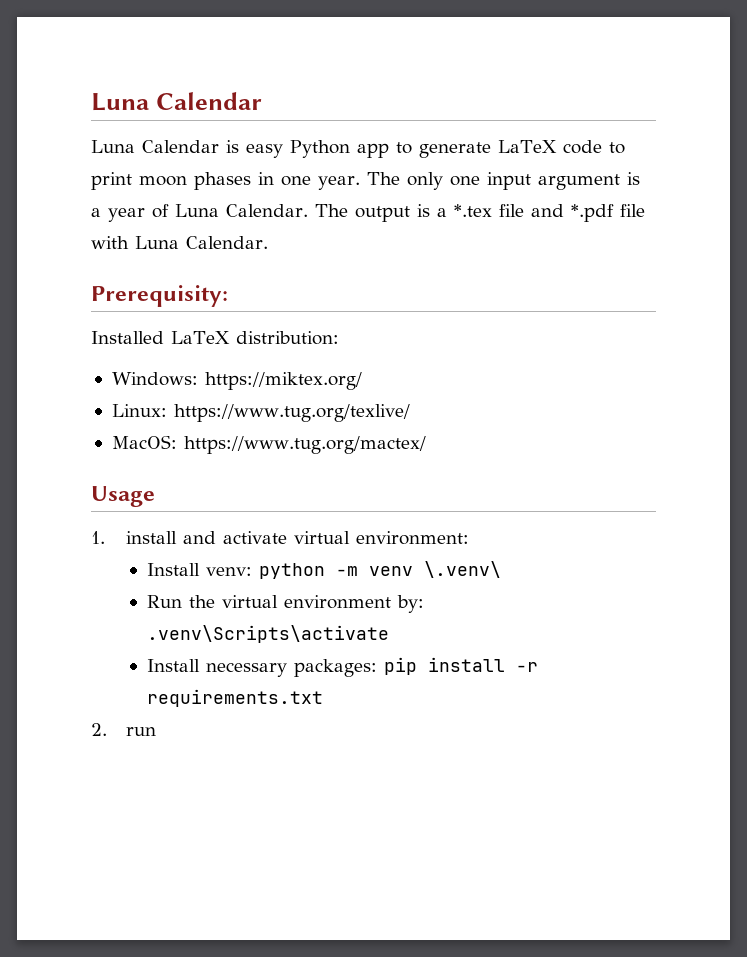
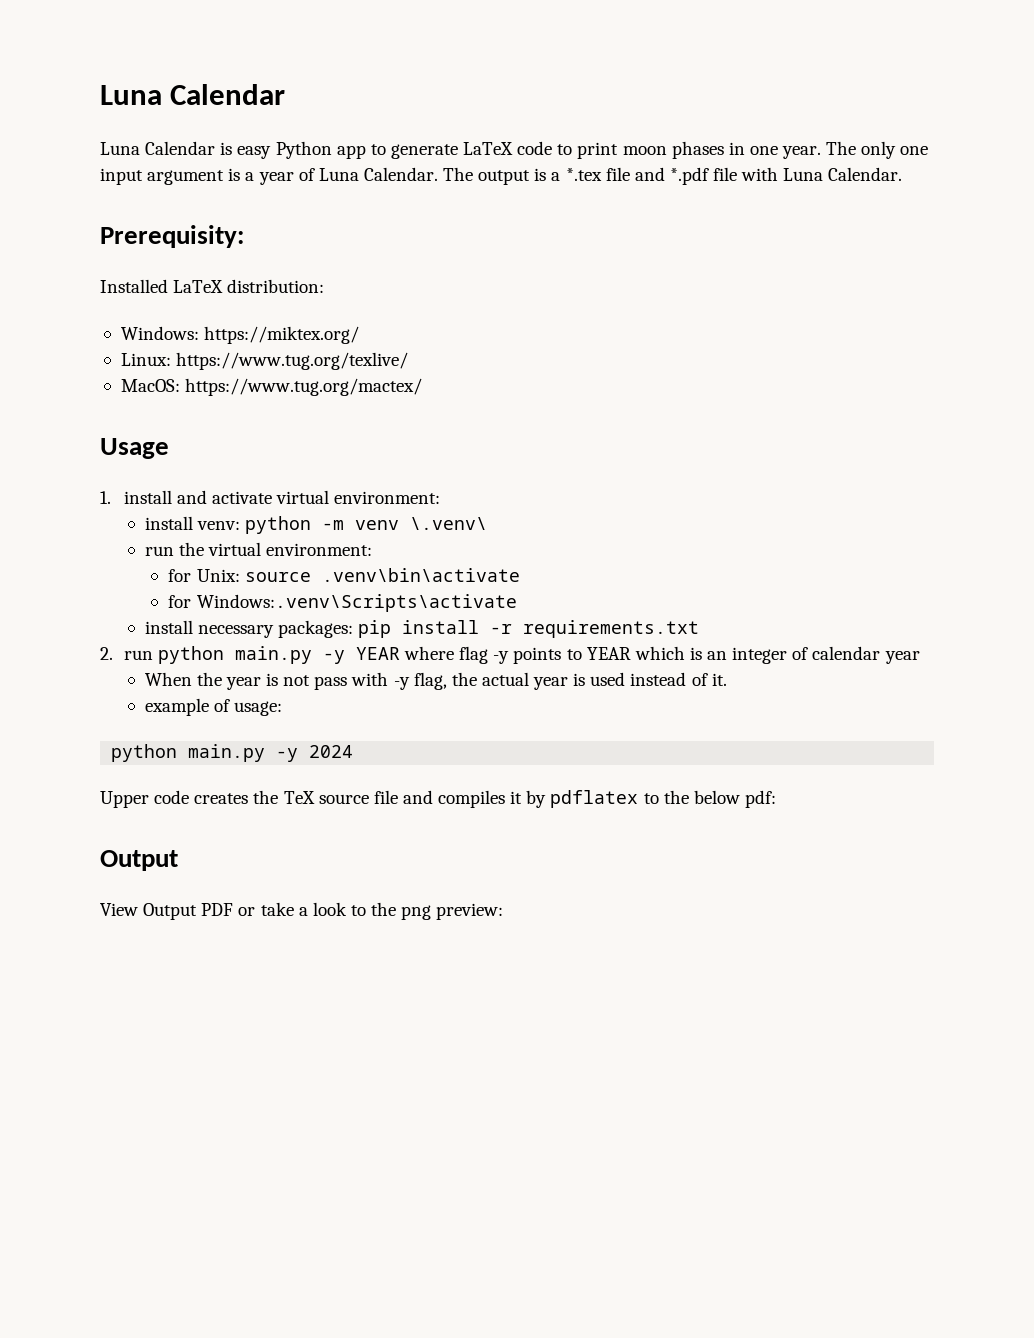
- Install venv: python -m venv \.venv\
+ install venv: python -m venv \.venv\
- Run the virtual environment by: .venv\Scripts\activate
- Install necessary packages: pip install -r requirements.txt
+ run the virtual environment:
+ for Unix: source .venv\bin\activate
+ for Windows:.venv\Scripts\activate
+ install necessary packages: pip install -r requirements.txt
- 2. run
+ 2. run python main.py -y YEAR where flag -y points to YEAR which is an integer of calendar year
+ When the year is not pass with -y flag, the actual year is used instead of it.
+ example of usage:
+ python main.py -y 2024
+ Upper code creates the TeX source file and compiles it by pdflatex to the below pdf:
+ Output
+ View Output PDF or take a look to the png preview:

